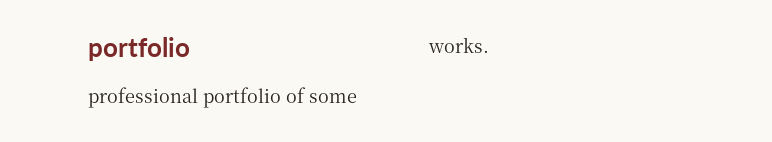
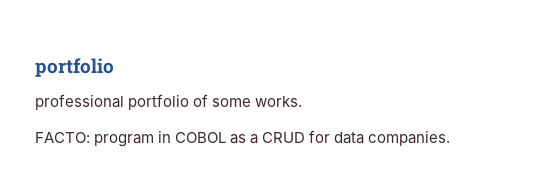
+ FACTO: program in COBOL as a CRUD for data companies.

